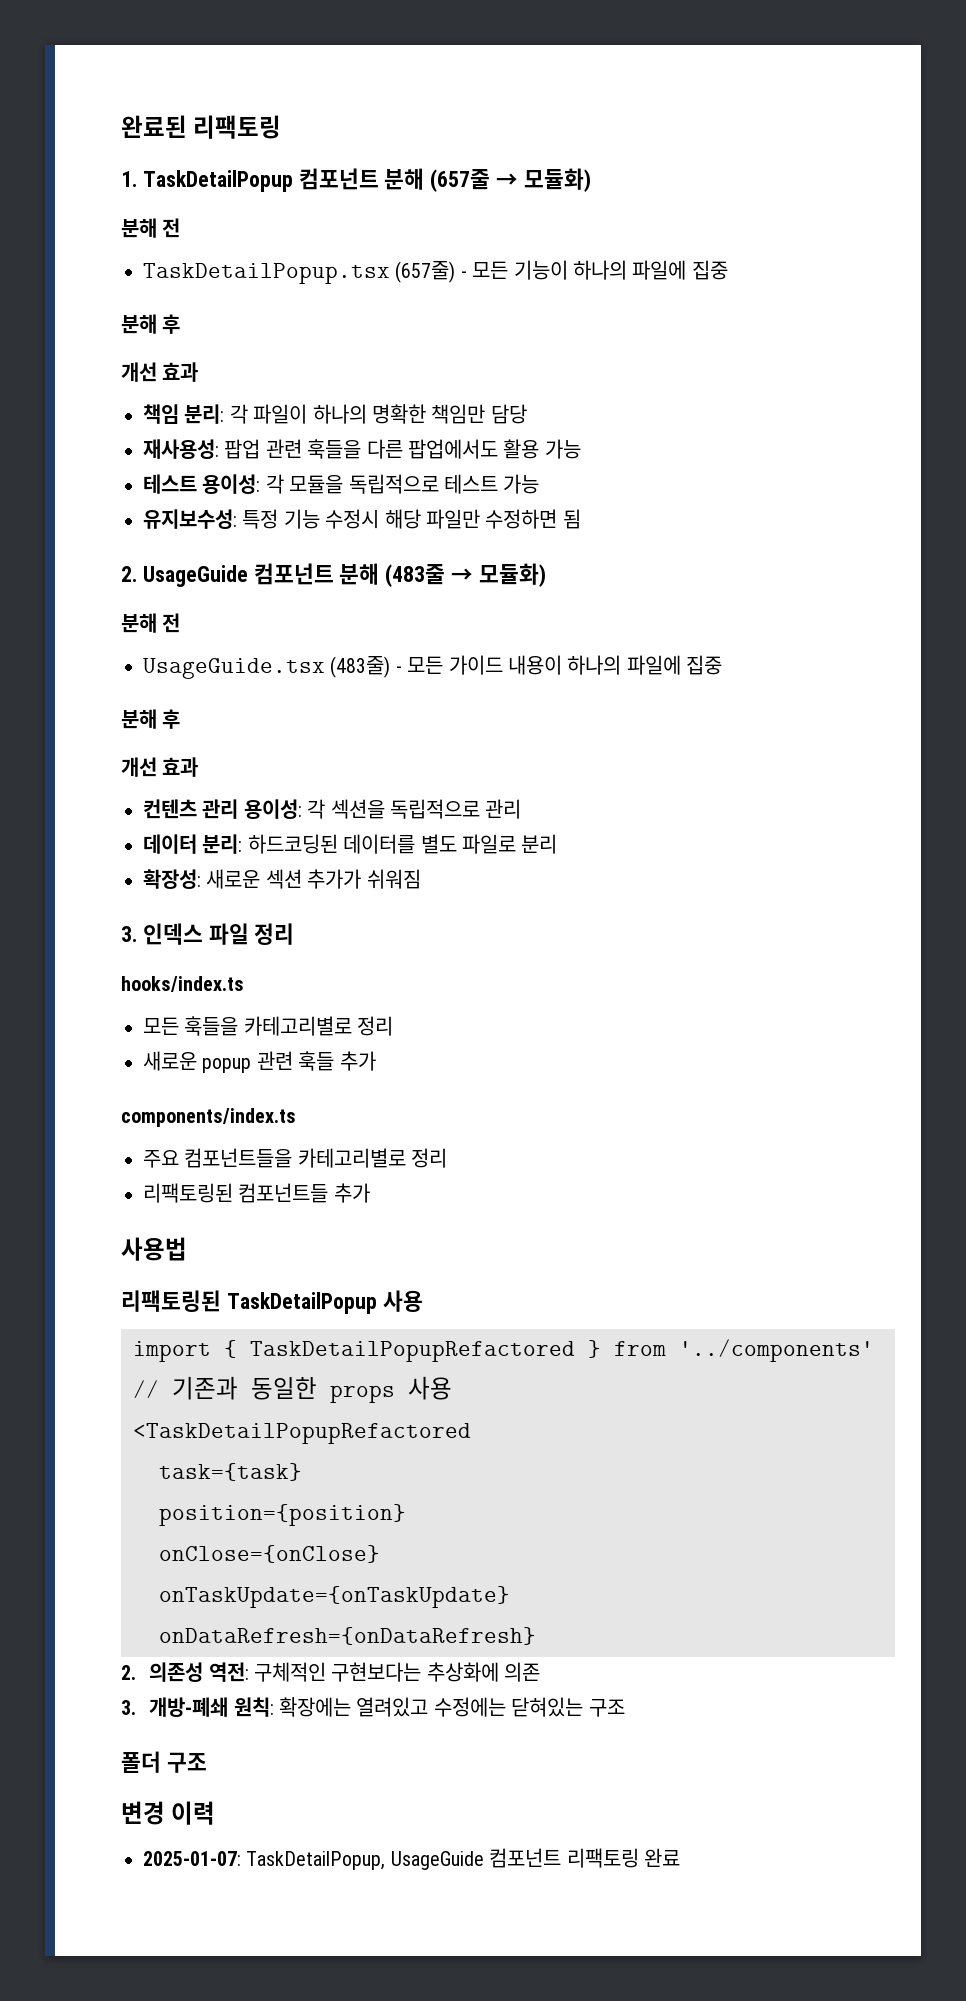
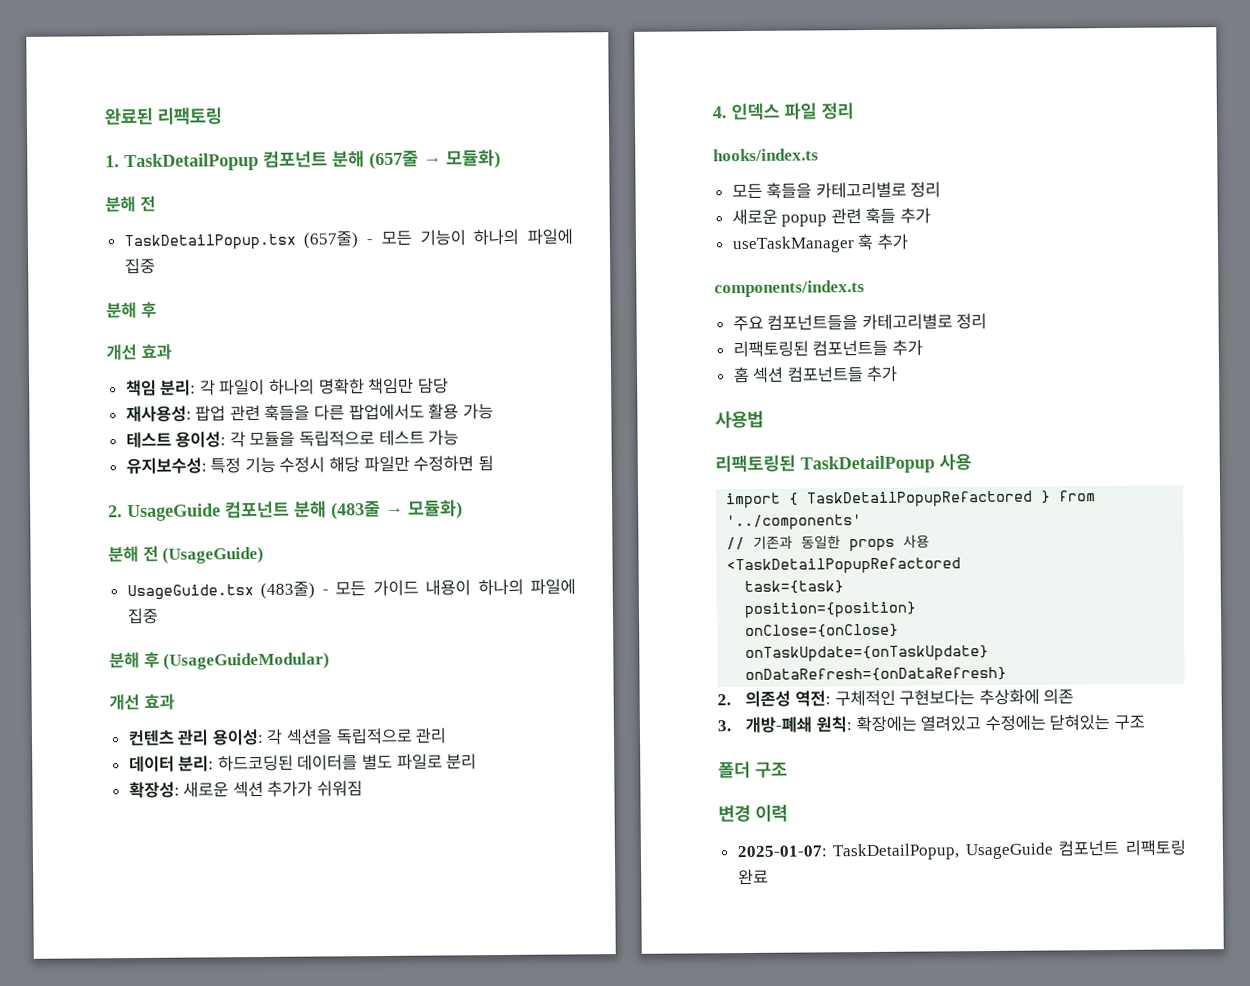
  2. UsageGuide 컴포넌트 분해 (483줄 → 모듈화)
- 분해 전
+ 분해 전 (UsageGuide)
  UsageGuide.tsx (483줄) - 모든 가이드 내용이 하나의 파일에 집중
- 분해 후
+ 분해 후 (UsageGuideModular)
- 3. 인덱스 파일 정리
+ 4. 인덱스 파일 정리
+ useTaskManager 훅 추가
+ 홈 섹션 컴포넌트들 추가

